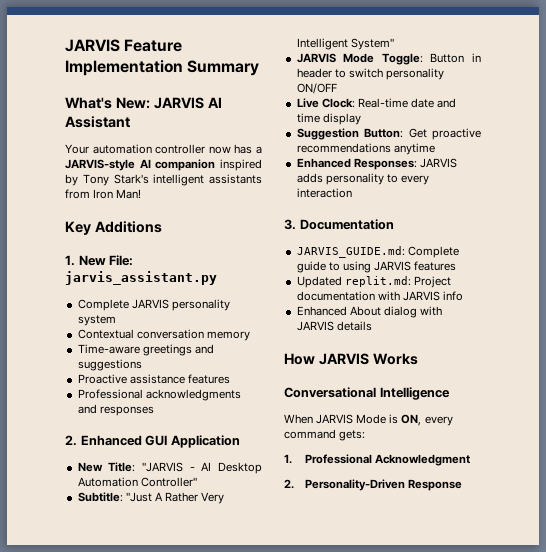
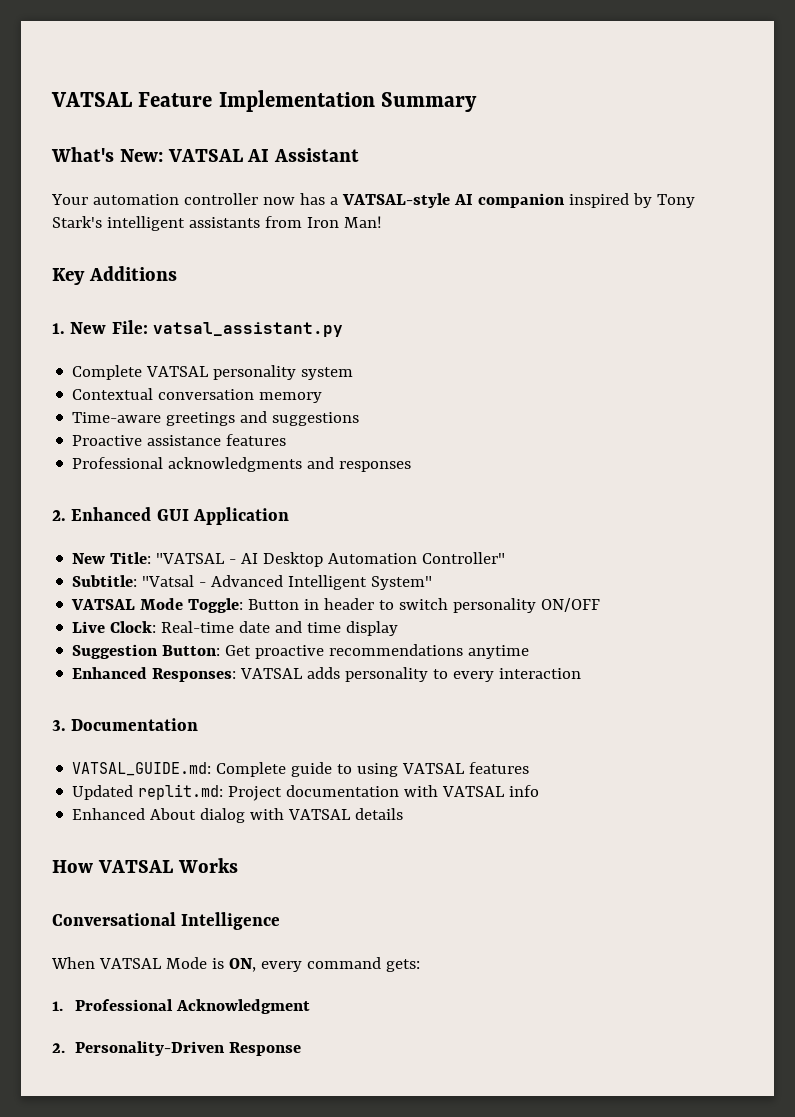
- JARVIS Feature Implementation Summary
+ VATSAL Feature Implementation Summary
- What's New: JARVIS AI Assistant
+ What's New: VATSAL AI Assistant
- Your automation controller now has a JARVIS-style AI companion inspired by Tony Stark's intelligent assistants from Iron Man!
+ Your automation controller now has a VATSAL-style AI companion inspired by Tony Stark's intelligent assistants from Iron Man!
- 1. New File: jarvis_assistant.py
- Complete JARVIS personality system
+ 1. New File: vatsal_assistant.py
+ Complete VATSAL personality system
- New Title: "JARVIS - AI Desktop Automation Controller"
+ New Title: "VATSAL - AI Desktop Automation Controller"
- Subtitle: "Just A Rather Very Intelligent System"
+ Subtitle: "Vatsal - Advanced Intelligent System"
- JARVIS Mode Toggle: Button in header to switch personality ON/OFF
+ VATSAL Mode Toggle: Button in header to switch personality ON/OFF
- Enhanced Responses: JARVIS adds personality to every interaction
+ Enhanced Responses: VATSAL adds personality to every interaction
- JARVIS_GUIDE.md: Complete guide to using JARVIS features
+ VATSAL_GUIDE.md: Complete guide to using VATSAL features
- Updated replit.md: Project documentation with JARVIS info
+ Updated replit.md: Project documentation with VATSAL info
- Enhanced About dialog with JARVIS details
+ Enhanced About dialog with VATSAL details
- How JARVIS Works
+ How VATSAL Works
- When JARVIS Mode is ON, every command gets:
+ When VATSAL Mode is ON, every command gets:

